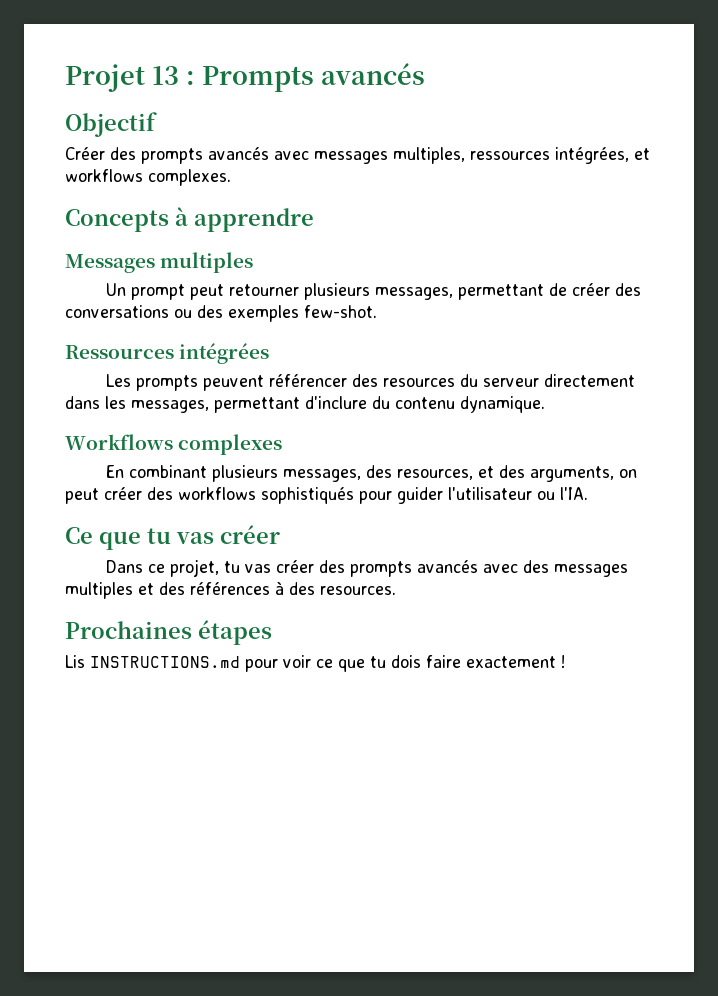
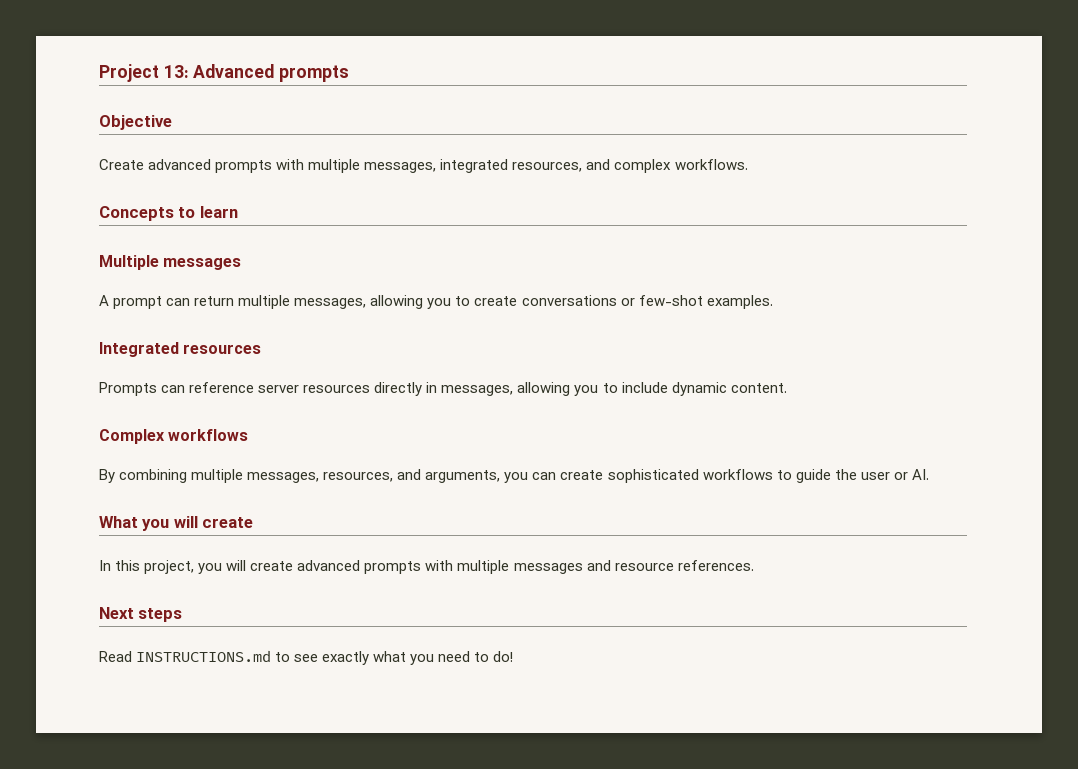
- Projet 13 : Prompts avancés
- Objectif
- Créer des prompts avancés avec messages multiples, ressources intégrées, et workflows complexes.
- Concepts à apprendre
- Messages multiples
- Un prompt peut retourner plusieurs messages, permettant de créer des conversations ou des exemples few-shot.
- Ressources intégrées
- Les prompts peuvent référencer des resources du serveur directement dans les messages, permettant d'inclure du contenu dynamique.
- Workflows complexes
- En combinant plusieurs messages, des resources, et des arguments, on peut créer des workflows sophistiqués pour guider l'utilisateur ou l'IA.
- Ce que tu vas créer
- Dans ce projet, tu vas créer des prompts avancés avec des messages multiples et des références à des resources.
- Prochaines étapes
- Lis INSTRUCTIONS.md pour voir ce que tu dois faire exactement !
+ Project 13: Advanced prompts
+ Objective
+ Create advanced prompts with multiple messages, integrated resources, and complex workflows.
+ Concepts to learn
+ Multiple messages
+ A prompt can return multiple messages, allowing you to create conversations or few-shot examples.
+ Integrated resources
+ Prompts can reference server resources directly in messages, allowing you to include dynamic content.
+ Complex workflows
+ By combining multiple messages, resources, and arguments, you can create sophisticated workflows to guide the user or AI.
+ What you will create
+ In this project, you will create advanced prompts with multiple messages and resource references.
+ Next steps
+ Read INSTRUCTIONS.md to see exactly what you need to do!

